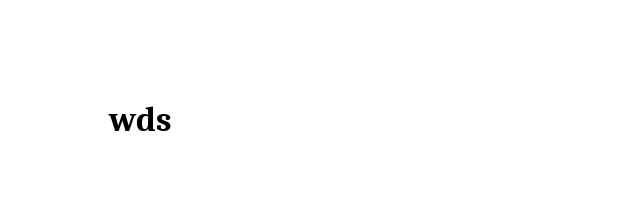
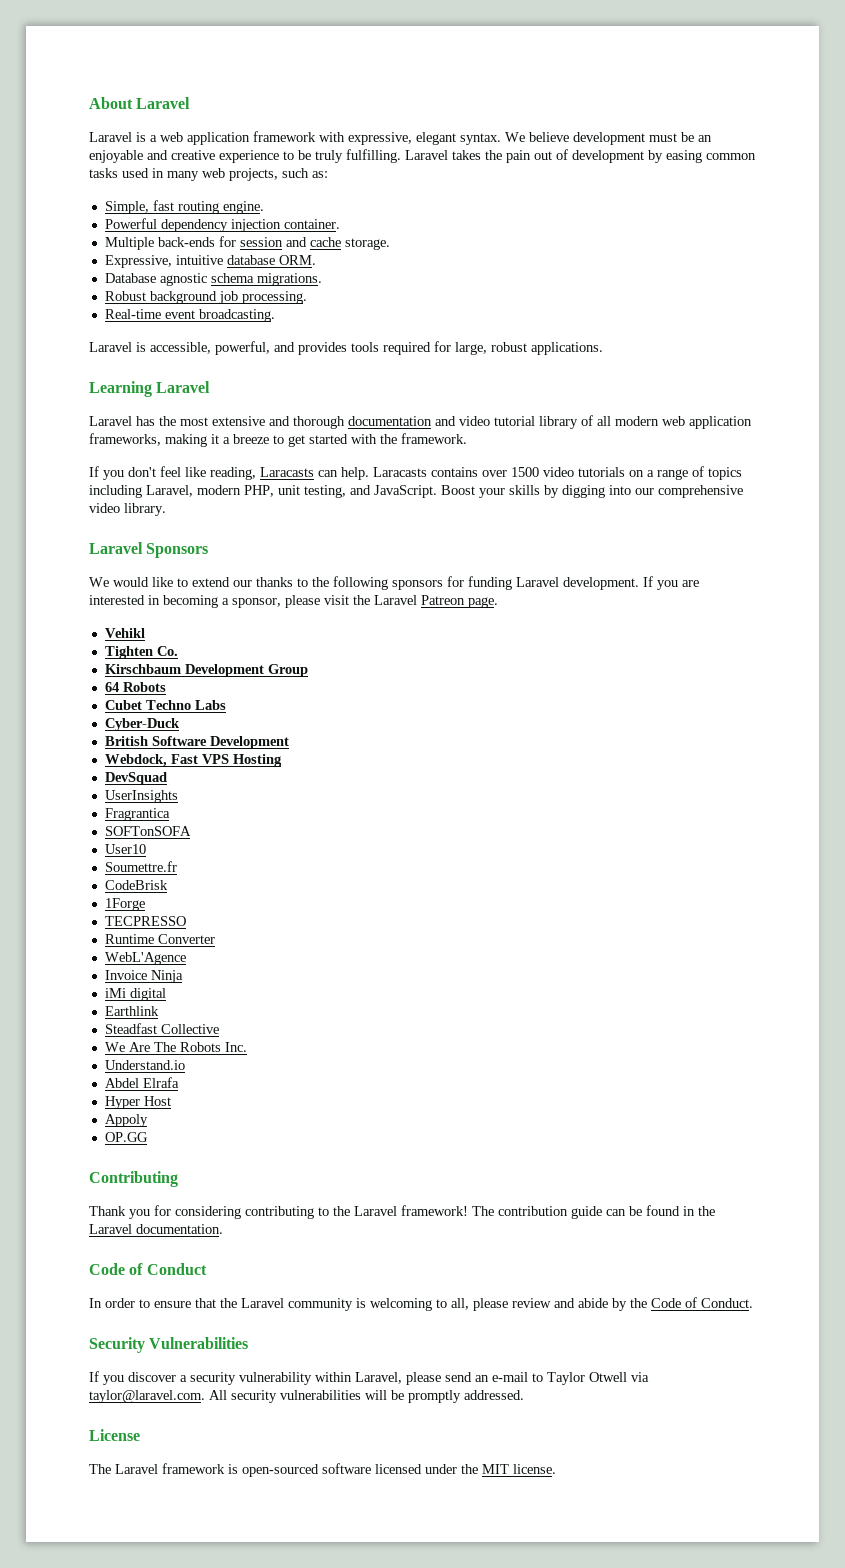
- wds
+ About Laravel
+ Laravel is a web application framework with expressive, elegant syntax. We believe development must be an enjoyable and creative experience to be truly fulfilling. Laravel takes the pain out of development by easing common tasks used in many web projects, such as:
+ Simple, fast routing engine.
+ Powerful dependency injection container.
+ Multiple back-ends for session and cache storage.
+ Expressive, intuitive database ORM.
+ Database agnostic schema migrations.
+ Robust background job processing.
+ Real-time event broadcasting.
+ Laravel is accessible, powerful, and provides tools required for large, robust applications.
+ Learning Laravel
+ Laravel has the most extensive and thorough documentation and video tutorial library of all modern web application frameworks, making it a breeze to get started with the framework.
+ If you don't feel like reading, Laracasts can help. Laracasts contains over 1500 video tutorials on a range of topics including Laravel, modern PHP, unit testing, and JavaScript. Boost your skills by digging into our comprehensive video library.
+ Laravel Sponsors
+ We would like to extend our thanks to the following sponsors for funding Laravel development. If you are interested in becoming a sponsor, please visit the Laravel Patreon page.
+ Vehikl
+ Tighten Co.
+ Kirschbaum Development Group
+ 64 Robots
+ Cubet Techno Labs
+ Cyber-Duck
+ British Software Development
+ Webdock, Fast VPS Hosting
+ DevSquad
+ UserInsights
+ Fragrantica
+ SOFTonSOFA
+ User10
+ Soumettre.fr
+ CodeBrisk
+ 1Forge
+ TECPRESSO
+ Runtime Converter
+ WebL'Agence
+ Invoice Ninja
+ iMi digital
+ Earthlink
+ Steadfast Collective
+ We Are The Robots Inc.
+ Understand.io
+ Abdel Elrafa
+ Hyper Host
+ Appoly
+ OP.GG
+ Contributing
+ Thank you for considering contributing to the Laravel framework! The contribution guide can be found in the Laravel documentation.
+ Code of Conduct
+ In order to ensure that the Laravel community is welcoming to all, please review and abide by the Code of Conduct.
+ Security Vulnerabilities
+ If you discover a security vulnerability within Laravel, please send an e-mail to Taylor Otwell via taylor@laravel.com. All security vulnerabilities will be promptly addressed.
+ License
+ The Laravel framework is open-sourced software licensed under the MIT license.

